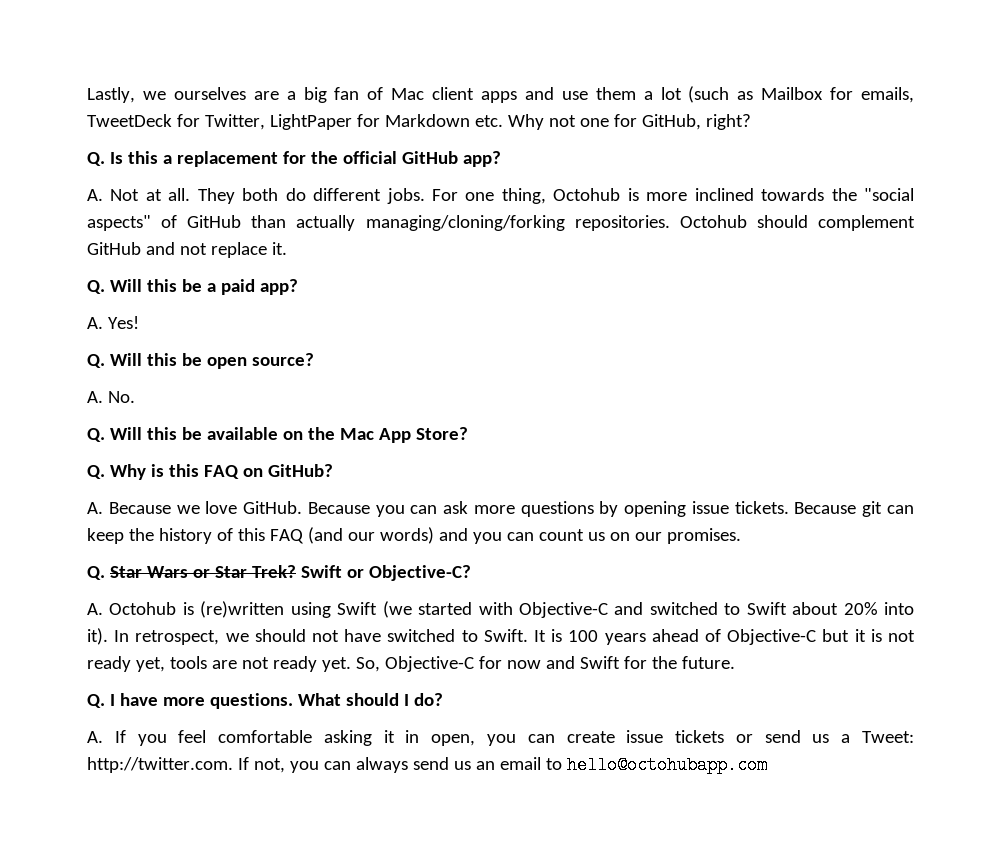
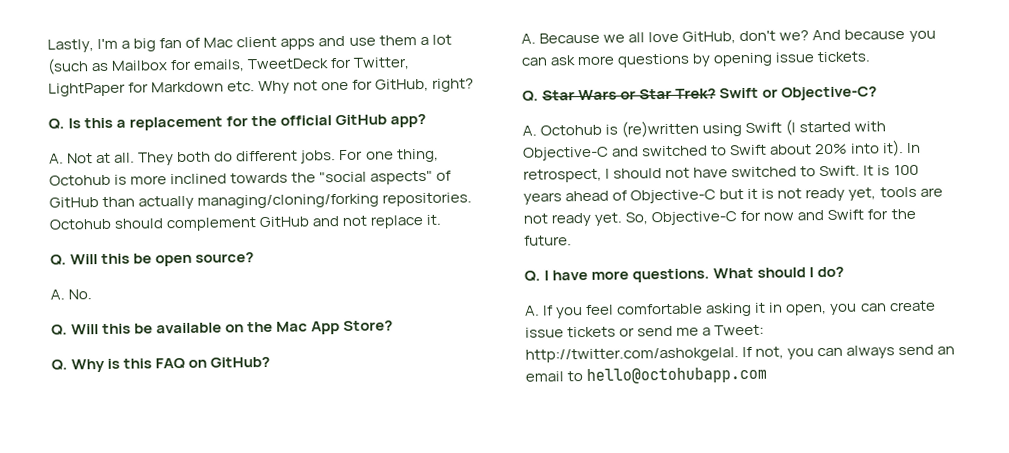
- Lastly, we ourselves are a big fan of Mac client apps and use them a lot (such as Mailbox for emails, TweetDeck for Twitter, LightPaper for Markdown etc. Why not one for GitHub, right?
+ Lastly, I'm a big fan of Mac client apps and use them a lot (such as Mailbox for emails, TweetDeck for Twitter, LightPaper for Markdown etc. Why not one for GitHub, right?
- Q. Will this be a paid app?
- A. Yes!
- A. Because we love GitHub. Because you can ask more questions by opening issue tickets. Because git can keep the history of this FAQ (and our words) and you can count us on our promises.
+ A. Because we all love GitHub, don't we? And because you can ask more questions by opening issue tickets.
- A. Octohub is (re)written using Swift (we started with Objective-C and switched to Swift about 20% into it).
+ A. Octohub is (re)written using Swift (I started with Objective-C and switched to Swift about 20% into it).
- In retrospect, we should not have switched to Swift.
+ In retrospect, I should not have switched to Swift.
- A. If you feel comfortable asking it in open, you can create issue tickets or send us a Tweet: http://twitter.com. If not, you can always send us an email to hello@octohubapp.com
+ A. If you feel comfortable asking it in open, you can create issue tickets or send me a Tweet: http://twitter.com/ashokgelal. If not, you can always send an email to hello@octohubapp.com

